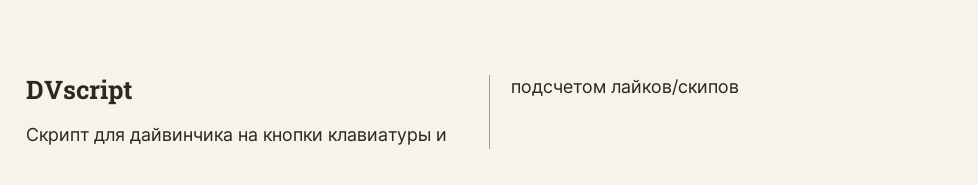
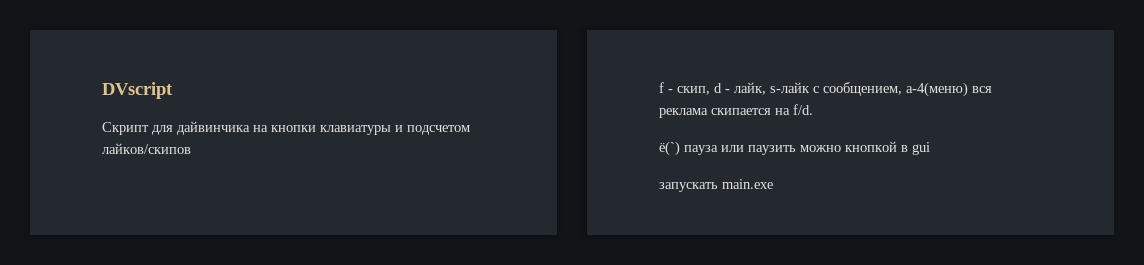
+ f - скип, d - лайк, s-лайк с сообщением, a-4(меню) вся реклама скипается на f/d.
+ ё(`) пауза или паузить можно кнопкой в gui
+ запускать main.exe

